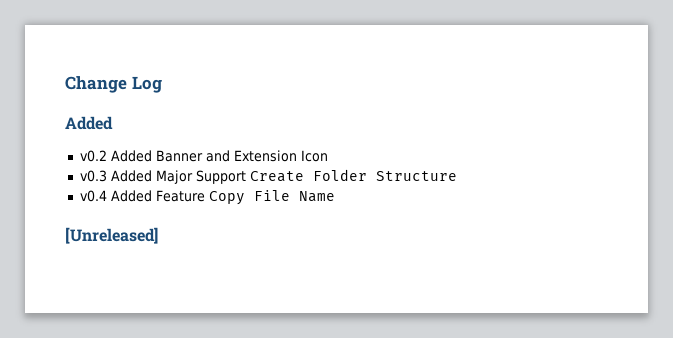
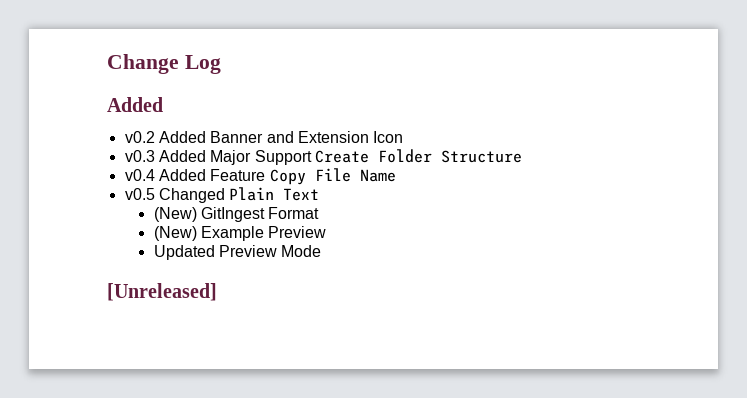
+ v0.5 Changed Plain Text
+ (New) GitIngest Format
+ (New) Example Preview
+ Updated Preview Mode

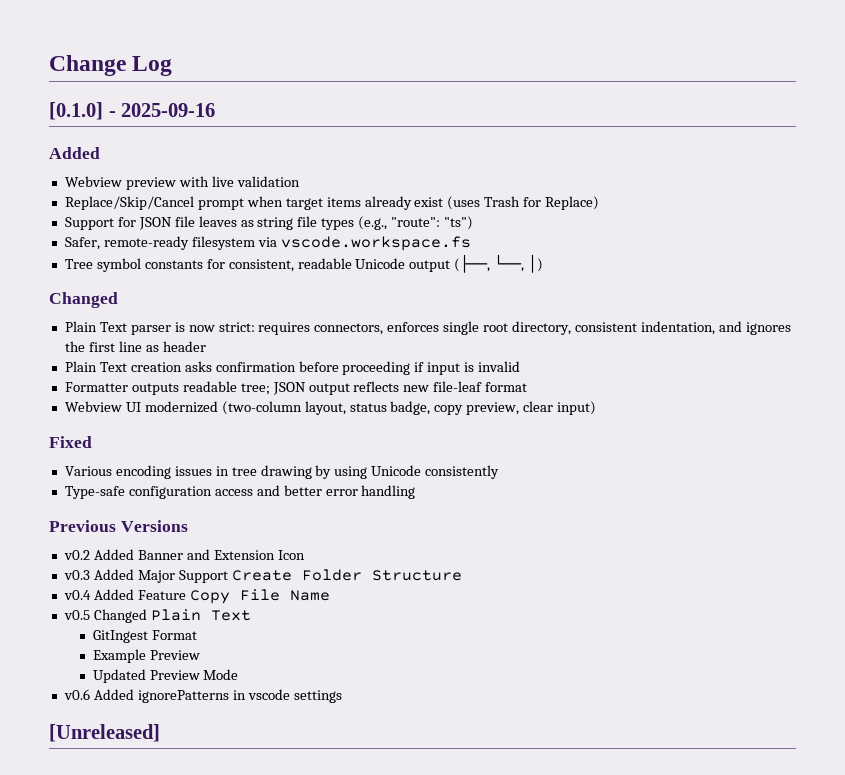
  Change Log
+ [0.1.0] - 2025-09-16
  Added
+ Webview preview with live validation
+ Replace/Skip/Cancel prompt when target items already exist (uses Trash for Replace)
+ Support for JSON file leaves as string file types (e.g., "route": "ts")
+ Safer, remote-ready filesystem via vscode.workspace.fs
+ Tree symbol constants for consistent, readable Unicode output (├──, └──, │)
+ Changed
+ Plain Text parser is now strict: requires connectors, enforces single root directory, consistent indentation, and ignores the first line as header
+ Plain Text creation asks confirmation before proceeding if input is invalid
+ Formatter outputs readable tree; JSON output reflects new file-leaf format
+ Webview UI modernized (two-column layout, status badge, copy preview, clear input)
+ Fixed
+ Various encoding issues in tree drawing by using Unicode consistently
+ Type-safe configuration access and better error handling
+ Previous Versions
- (New) GitIngest Format
+ GitIngest Format
- (New) Example Preview
+ Example Preview
+ v0.6 Added ignorePatterns in vscode settings

